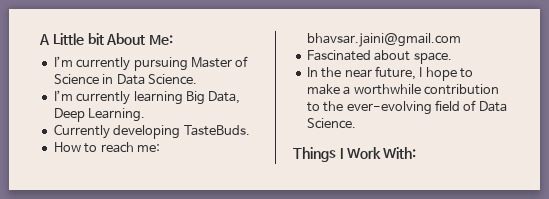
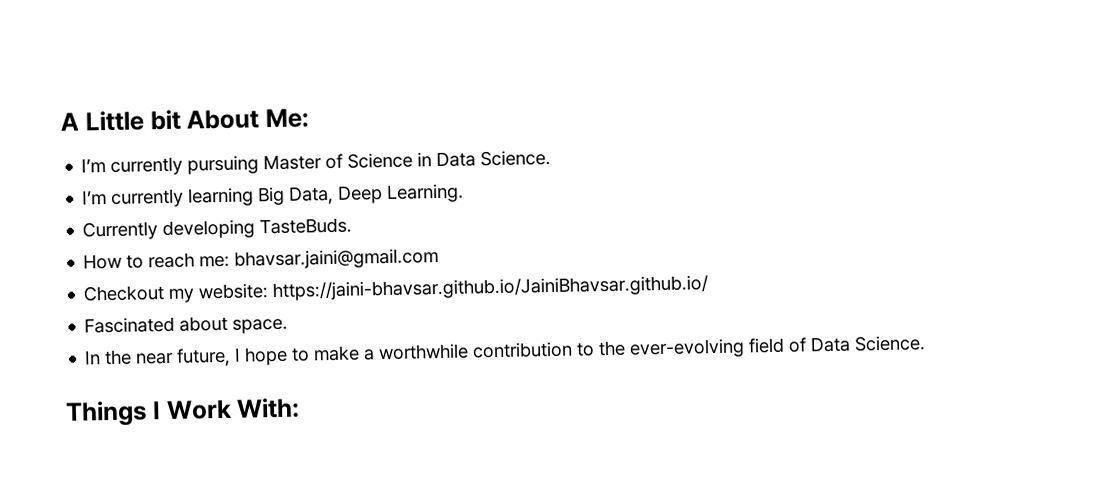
+ Checkout my website: https://jaini-bhavsar.github.io/JainiBhavsar.github.io/

